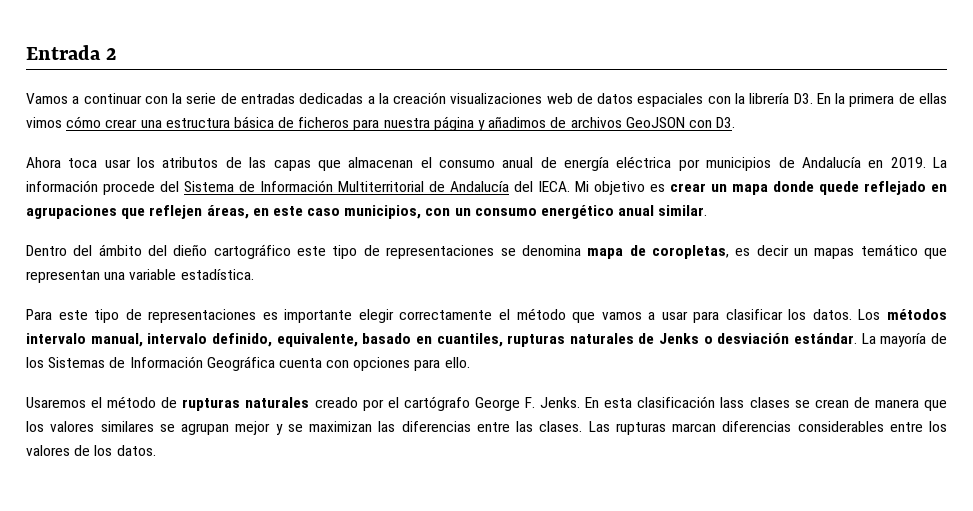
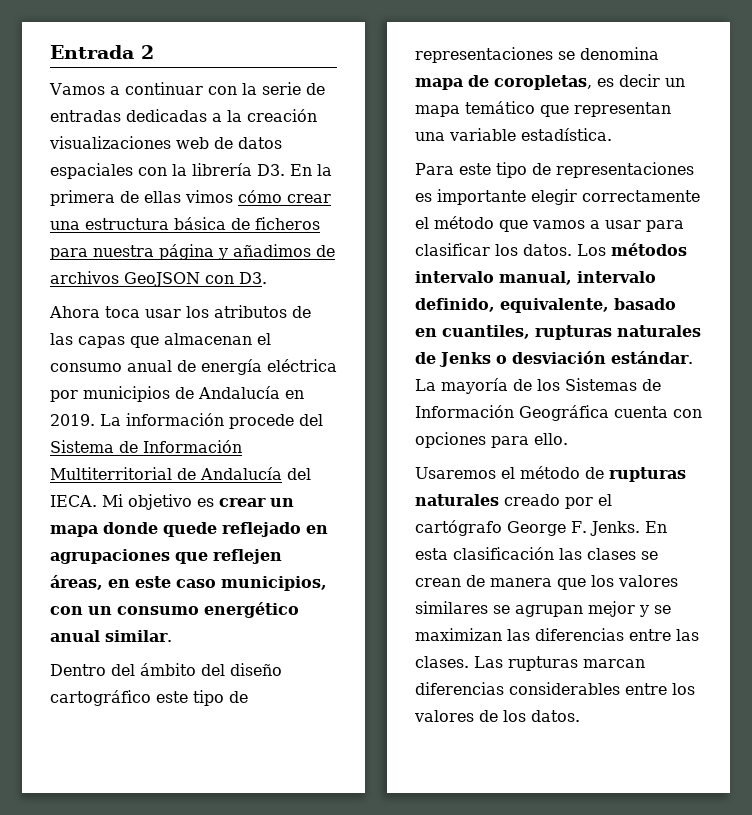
- Dentro del ámbito del dieño cartográfico este tipo de representaciones se denomina mapa de coropletas, es decir un mapas temático que representan una variable estadística.
+ Dentro del ámbito del diseño cartográfico este tipo de representaciones se denomina mapa de coropletas, es decir un mapa temático que representan una variable estadística.
- En esta clasificación lass clases se crean de manera que los valores similares se agrupan mejor y se maximizan las diferencias entre las clases.
+ En esta clasificación las clases se crean de manera que los valores similares se agrupan mejor y se maximizan las diferencias entre las clases.

